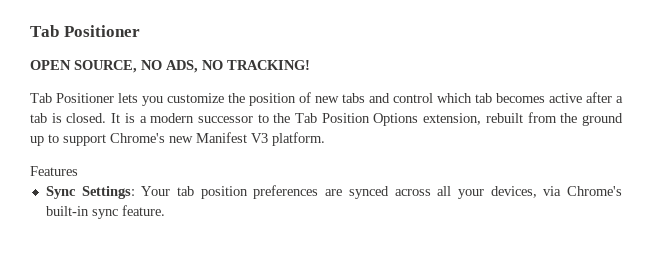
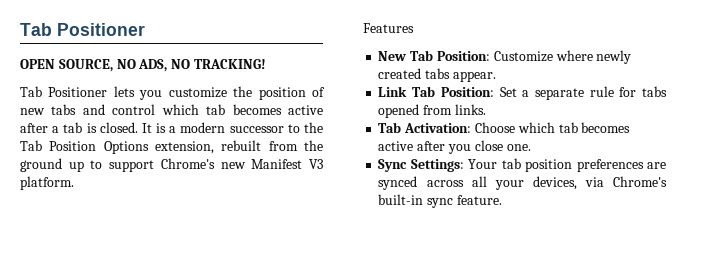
+ New Tab Position: Customize where newly created tabs appear.
+ Link Tab Position: Set a separate rule for tabs opened from links.
+ Tab Activation: Choose which tab becomes active after you close one.

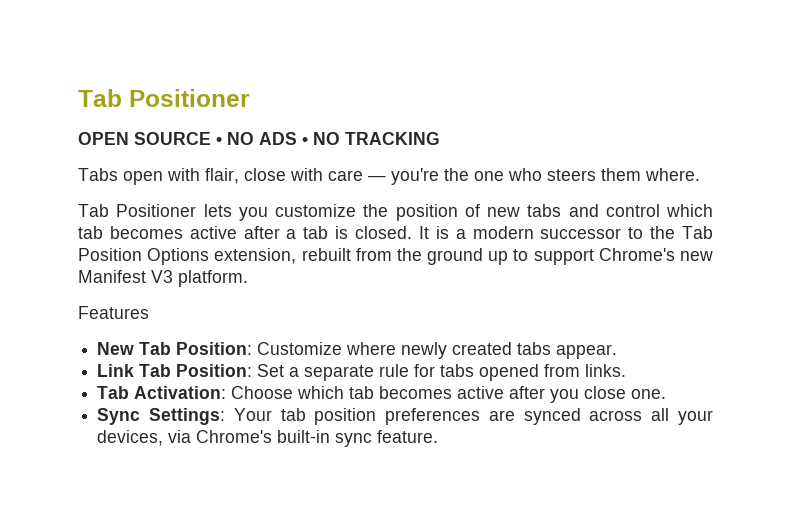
- OPEN SOURCE, NO ADS, NO TRACKING!
+ OPEN SOURCE • NO ADS • NO TRACKING
+ Tabs open with flair, close with care — you're the one who steers them where.

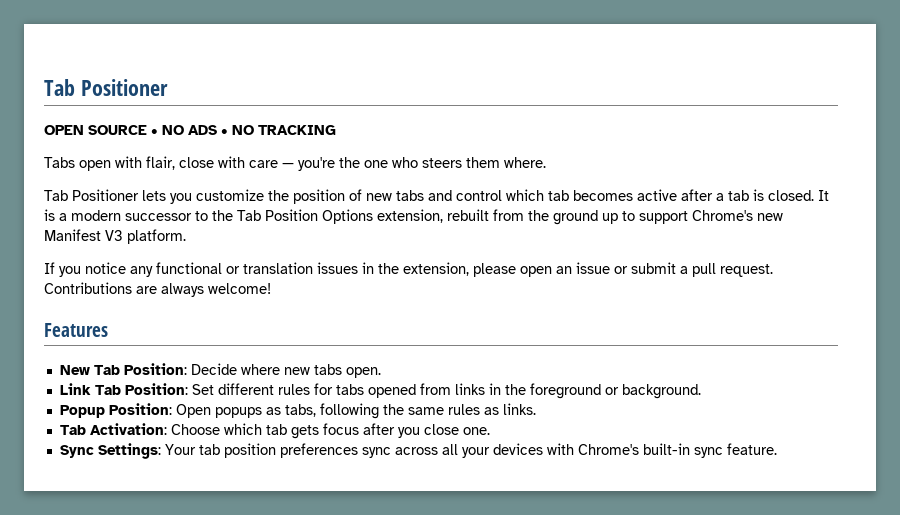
+ If you notice any functional or translation issues in the extension, please open an issue or submit a pull request. Contributions are always welcome!
  Features
- New Tab Position: Customize where newly created tabs appear.
+ New Tab Position: Decide where new tabs open.
- Link Tab Position: Set a separate rule for tabs opened from links.
+ Link Tab Position: Set different rules for tabs opened from links in the foreground or background.
+ Popup Position: Open popups as tabs, following the same rules as links.
- Tab Activation: Choose which tab becomes active after you close one.
+ Tab Activation: Choose which tab gets focus after you close one.
- Sync Settings: Your tab position preferences are synced across all your devices, via Chrome's built-in sync feature.
+ Sync Settings: Your tab position preferences sync across all your devices with Chrome's built-in sync feature.

